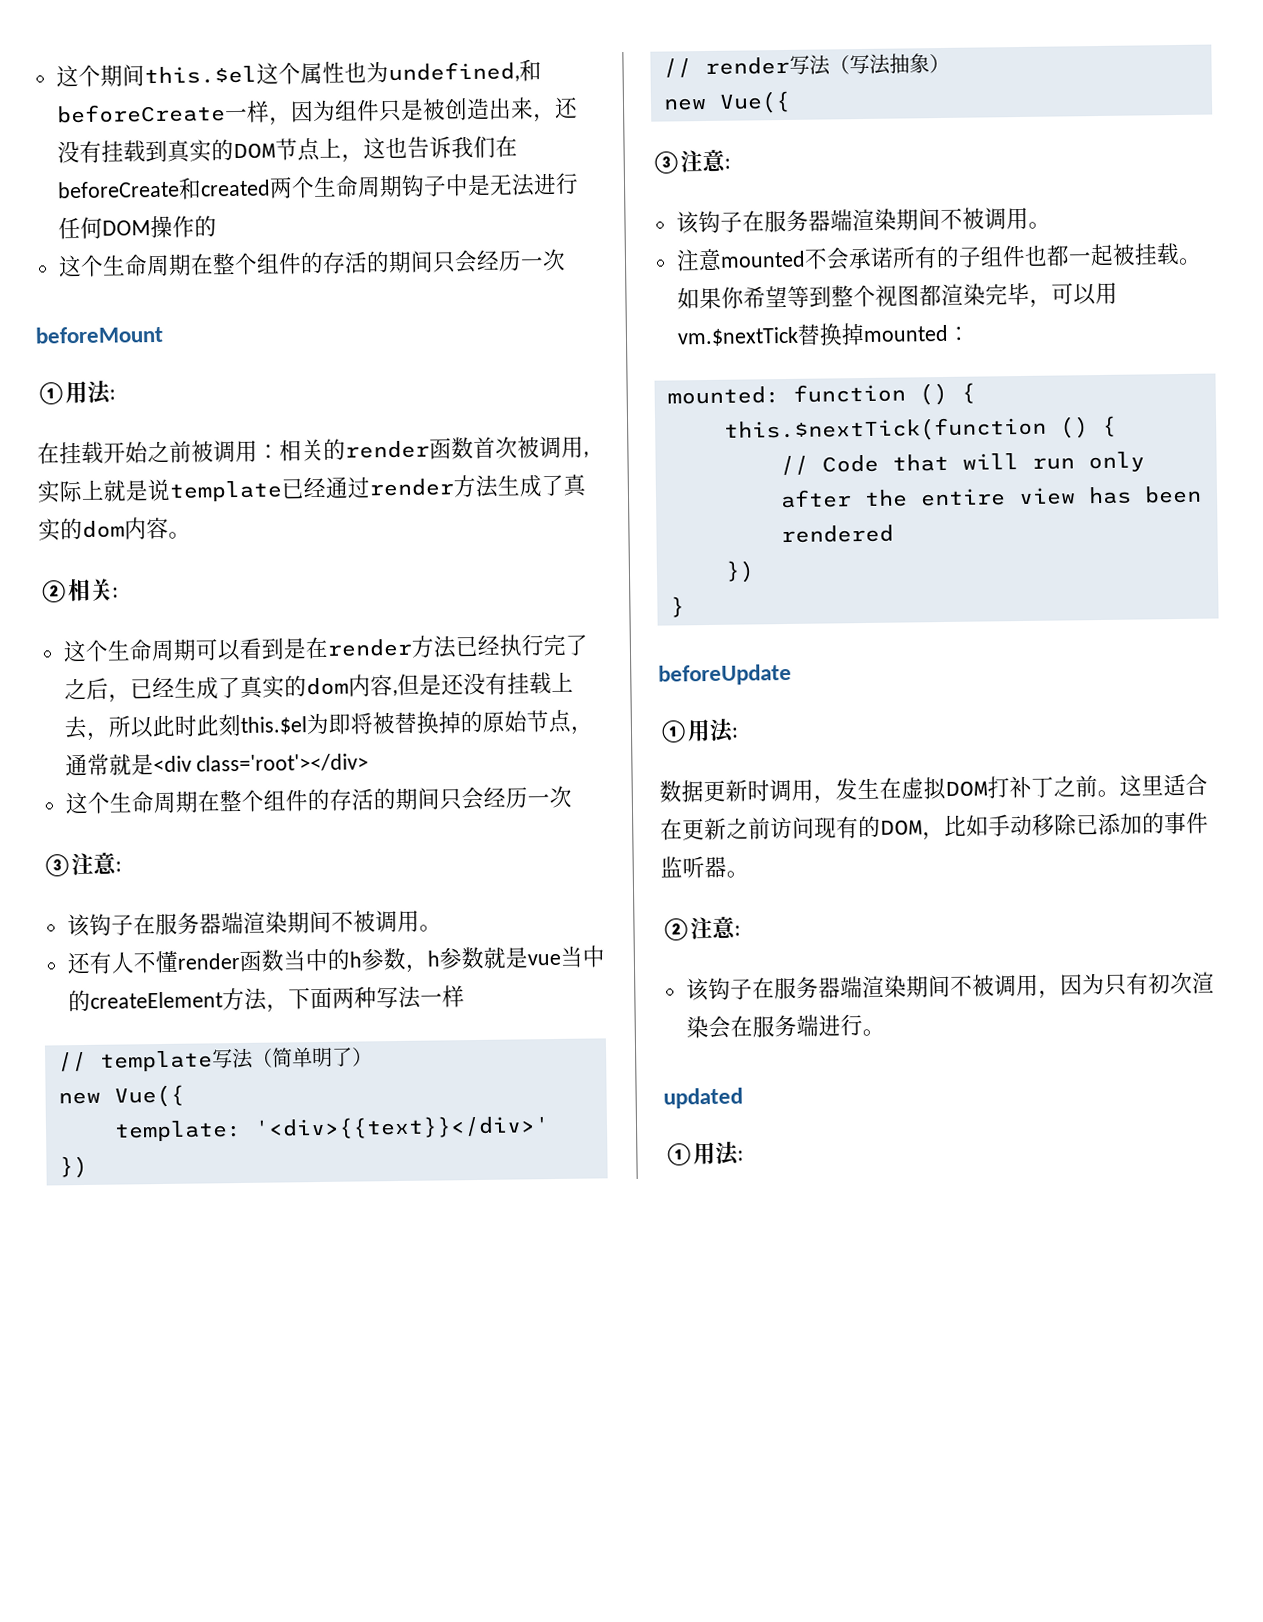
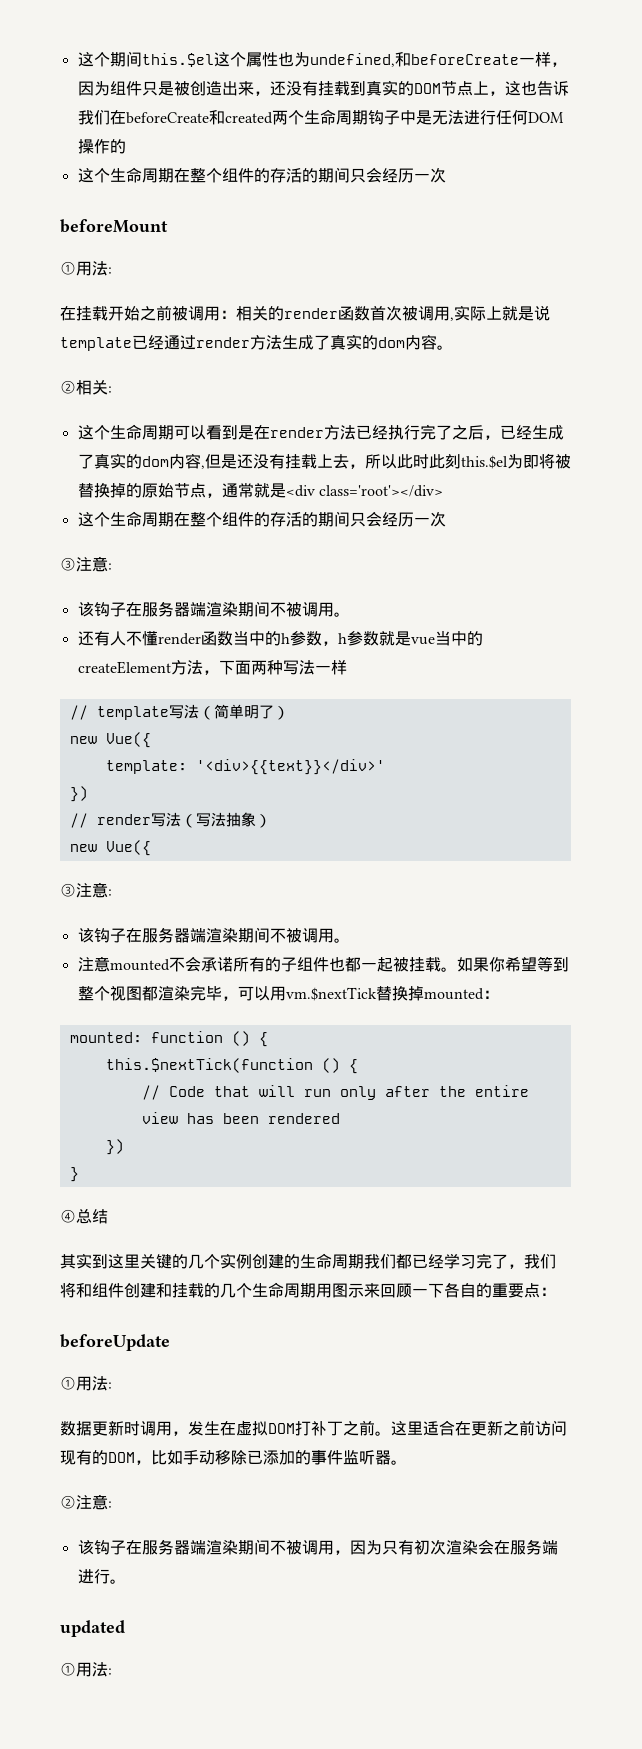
+ ④总结
+ 其实到这里关键的几个实例创建的生命周期我们都已经学习完了，我们将和组件创建和挂载的几个生命周期用图示来回顾一下各自的重要点：

